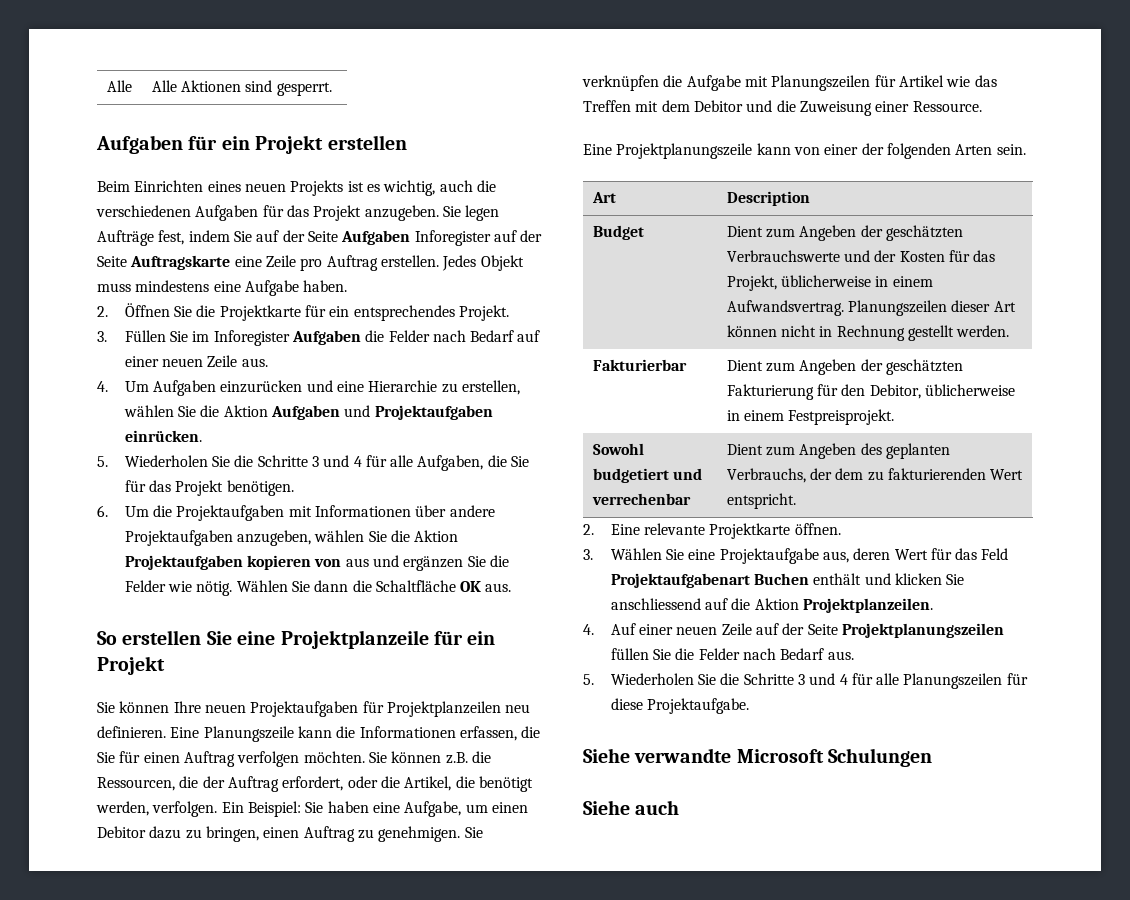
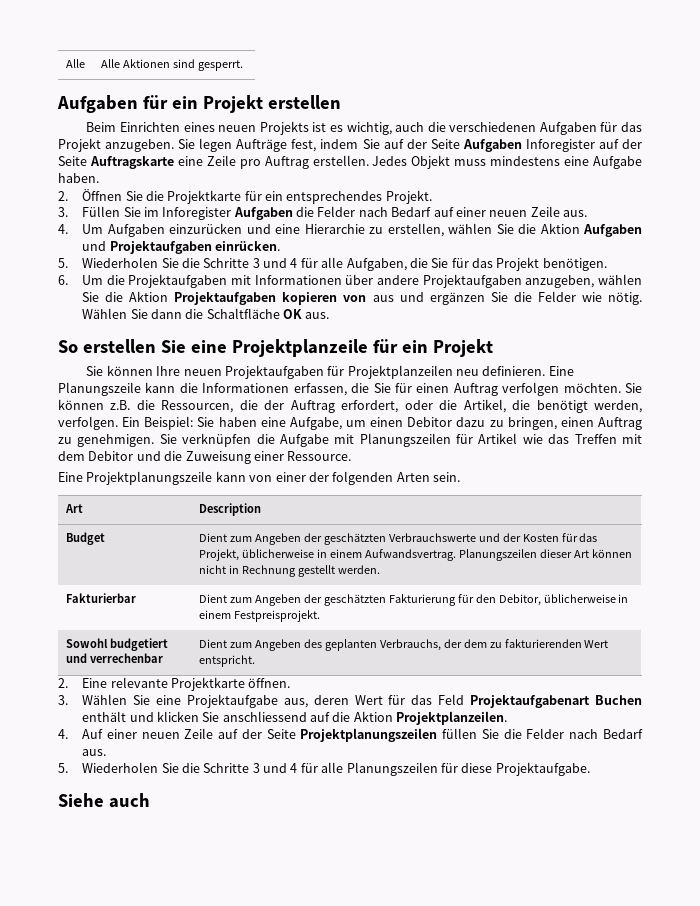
- Siehe verwandte Microsoft Schulungen

